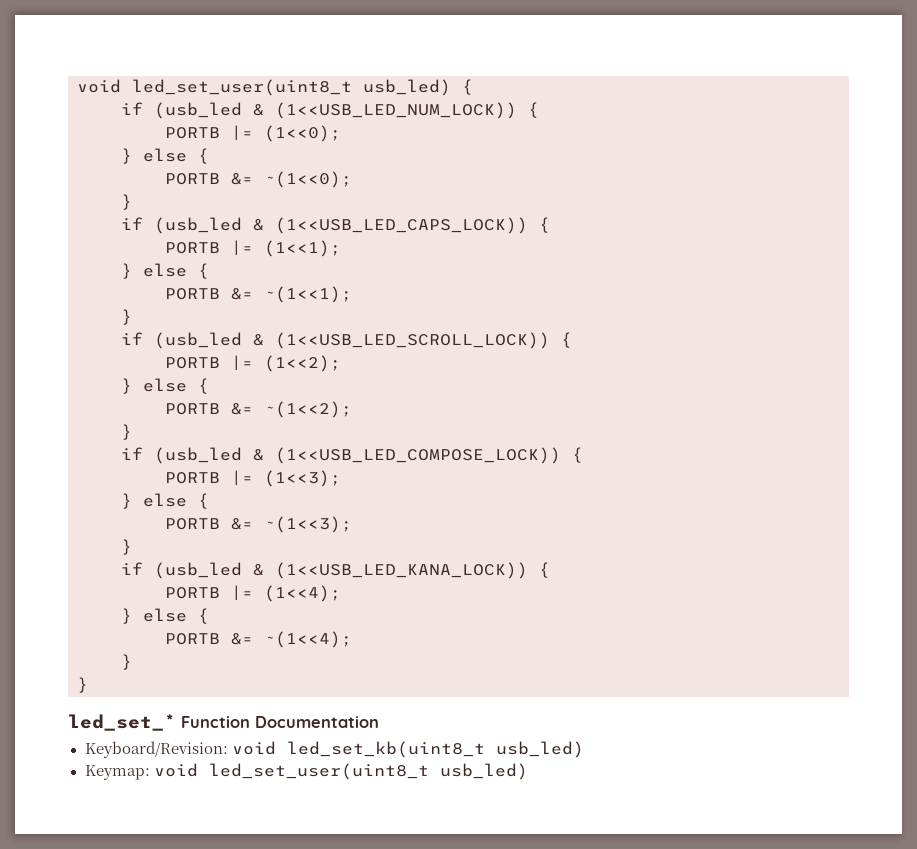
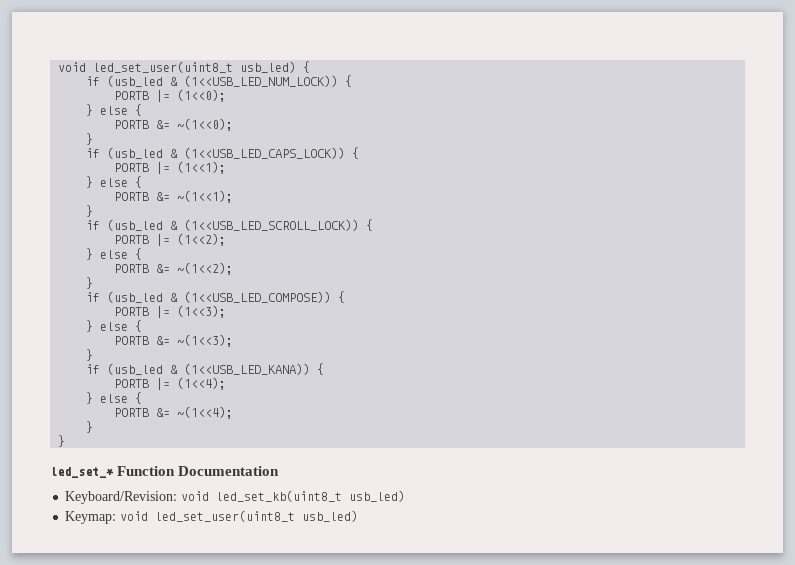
- if (usb_led & (1<<USB_LED_COMPOSE_LOCK)) {
+ if (usb_led & (1<<USB_LED_COMPOSE)) {
- if (usb_led & (1<<USB_LED_KANA_LOCK)) {
+ if (usb_led & (1<<USB_LED_KANA)) {

